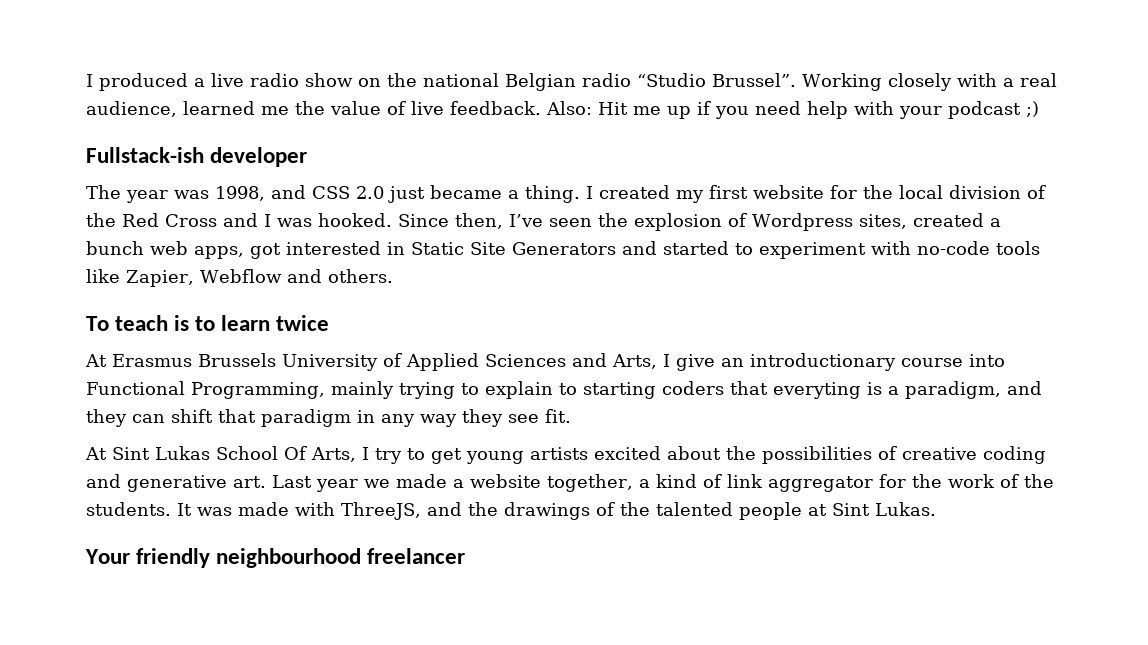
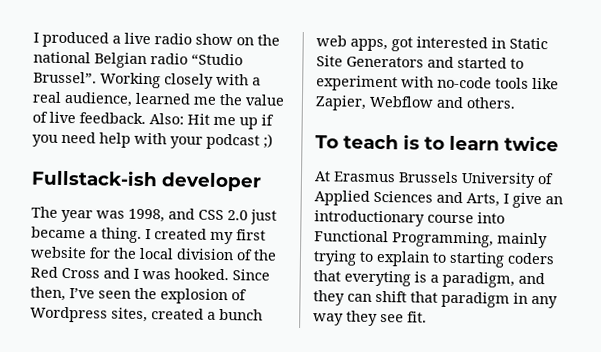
- At Sint Lukas School Of Arts, I try to get young artists excited about the possibilities of creative coding and generative art. Last year we made a website together, a kind of link aggregator for the work of the students. It was made with ThreeJS, and the drawings of the talented people at Sint Lukas.
- Your friendly neighbourhood freelancer

